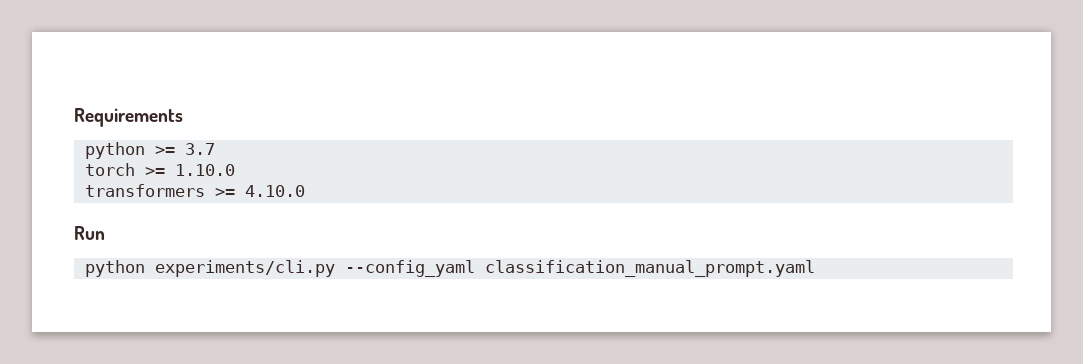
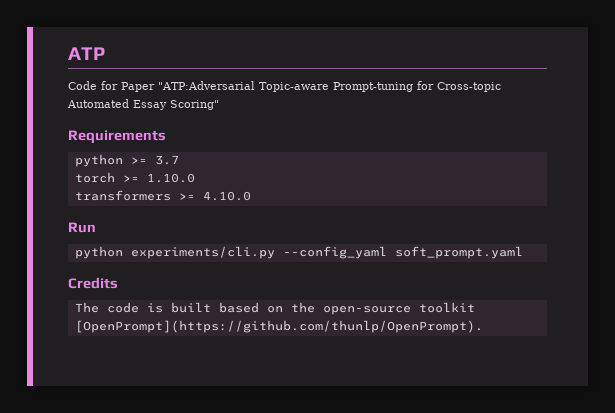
+ ATP
+ Code for Paper "ATP:Adversarial Topic-aware Prompt-tuning for Cross-topic Automated Essay Scoring"
- python experiments/cli.py --config_yaml classification_manual_prompt.yaml
+ python experiments/cli.py --config_yaml soft_prompt.yaml
+ Credits
+ The code is built based on the open-source toolkit [OpenPrompt](https://github.com/thunlp/OpenPrompt).

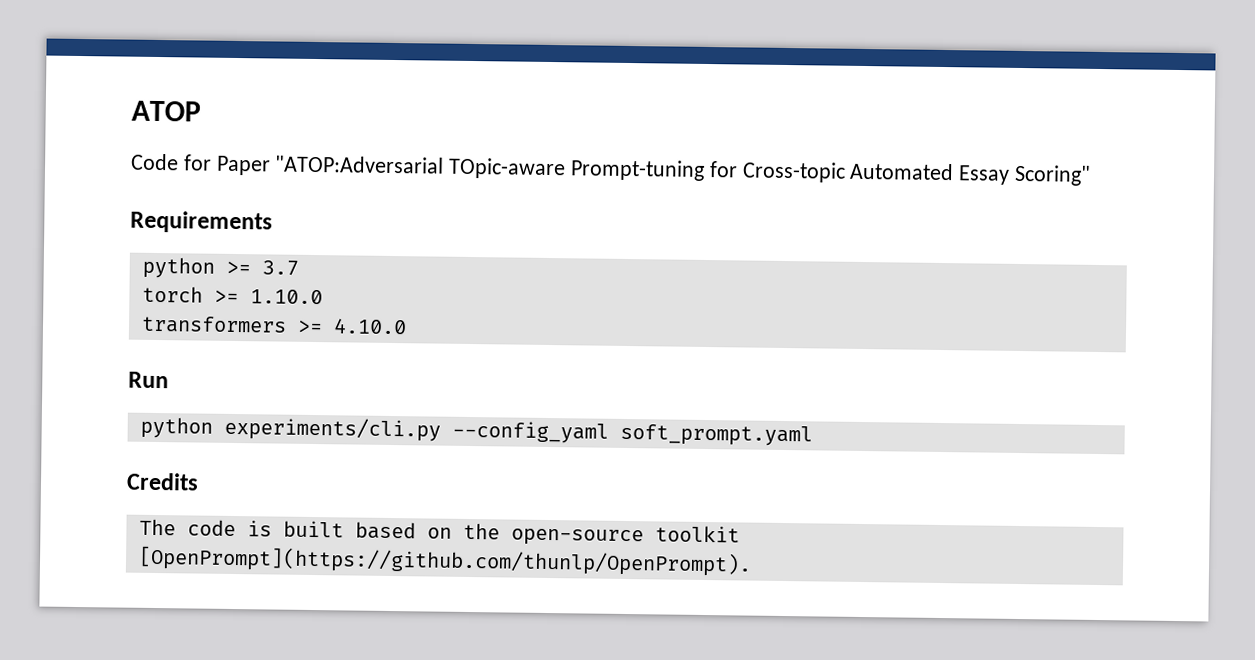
- ATP
+ ATOP
- Code for Paper "ATP:Adversarial Topic-aware Prompt-tuning for Cross-topic Automated Essay Scoring"
+ Code for Paper "ATOP:Adversarial TOpic-aware Prompt-tuning for Cross-topic Automated Essay Scoring"

